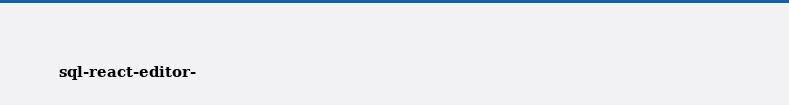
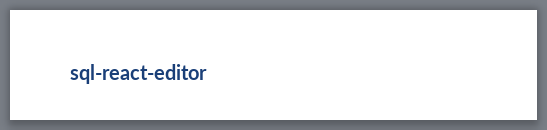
- sql-react-editor-
+ sql-react-editor

